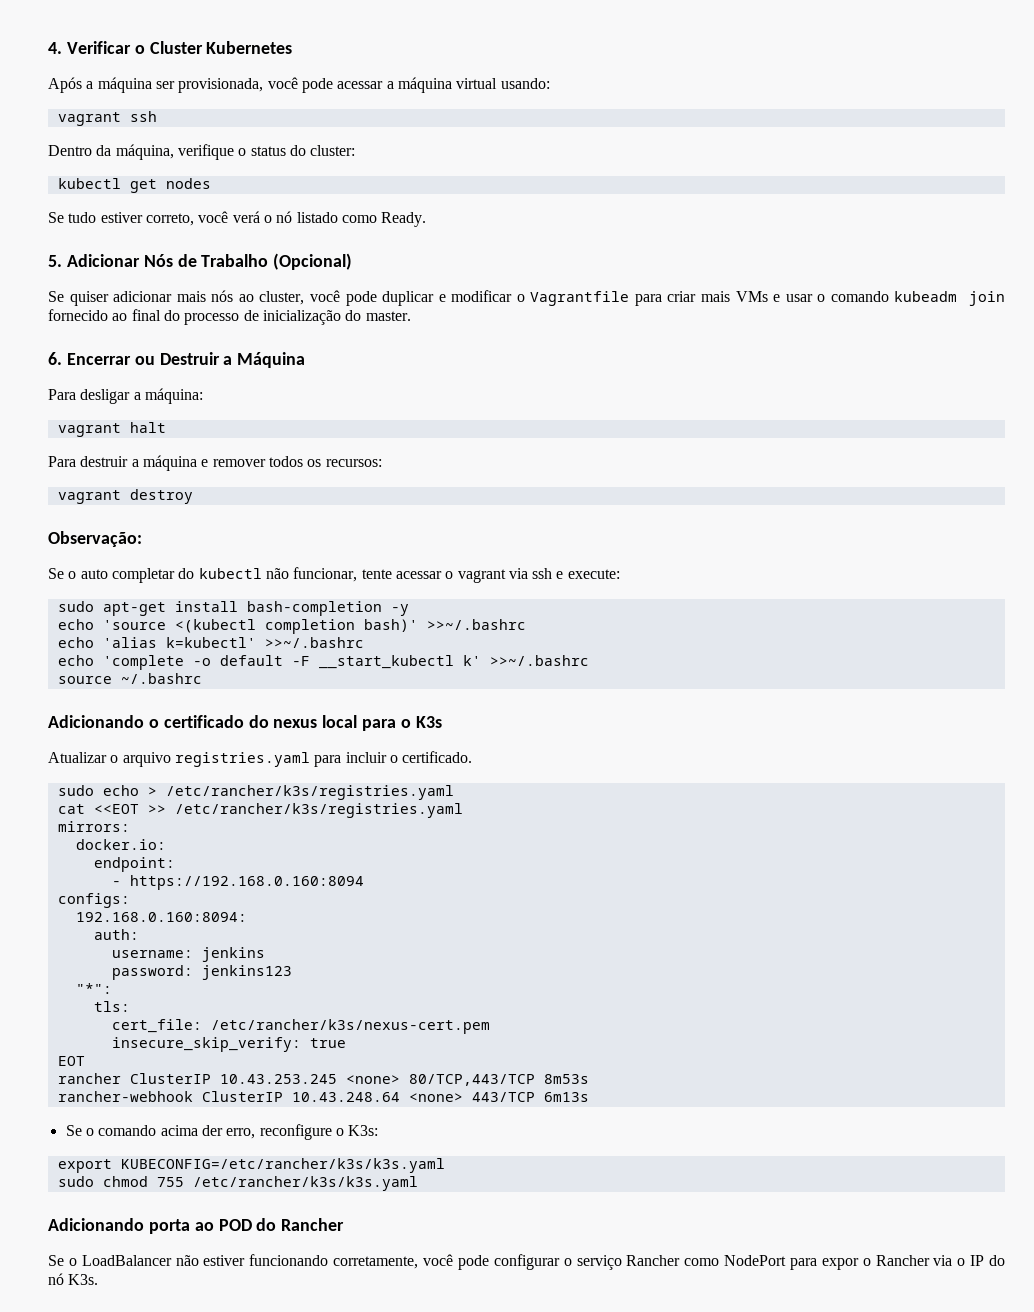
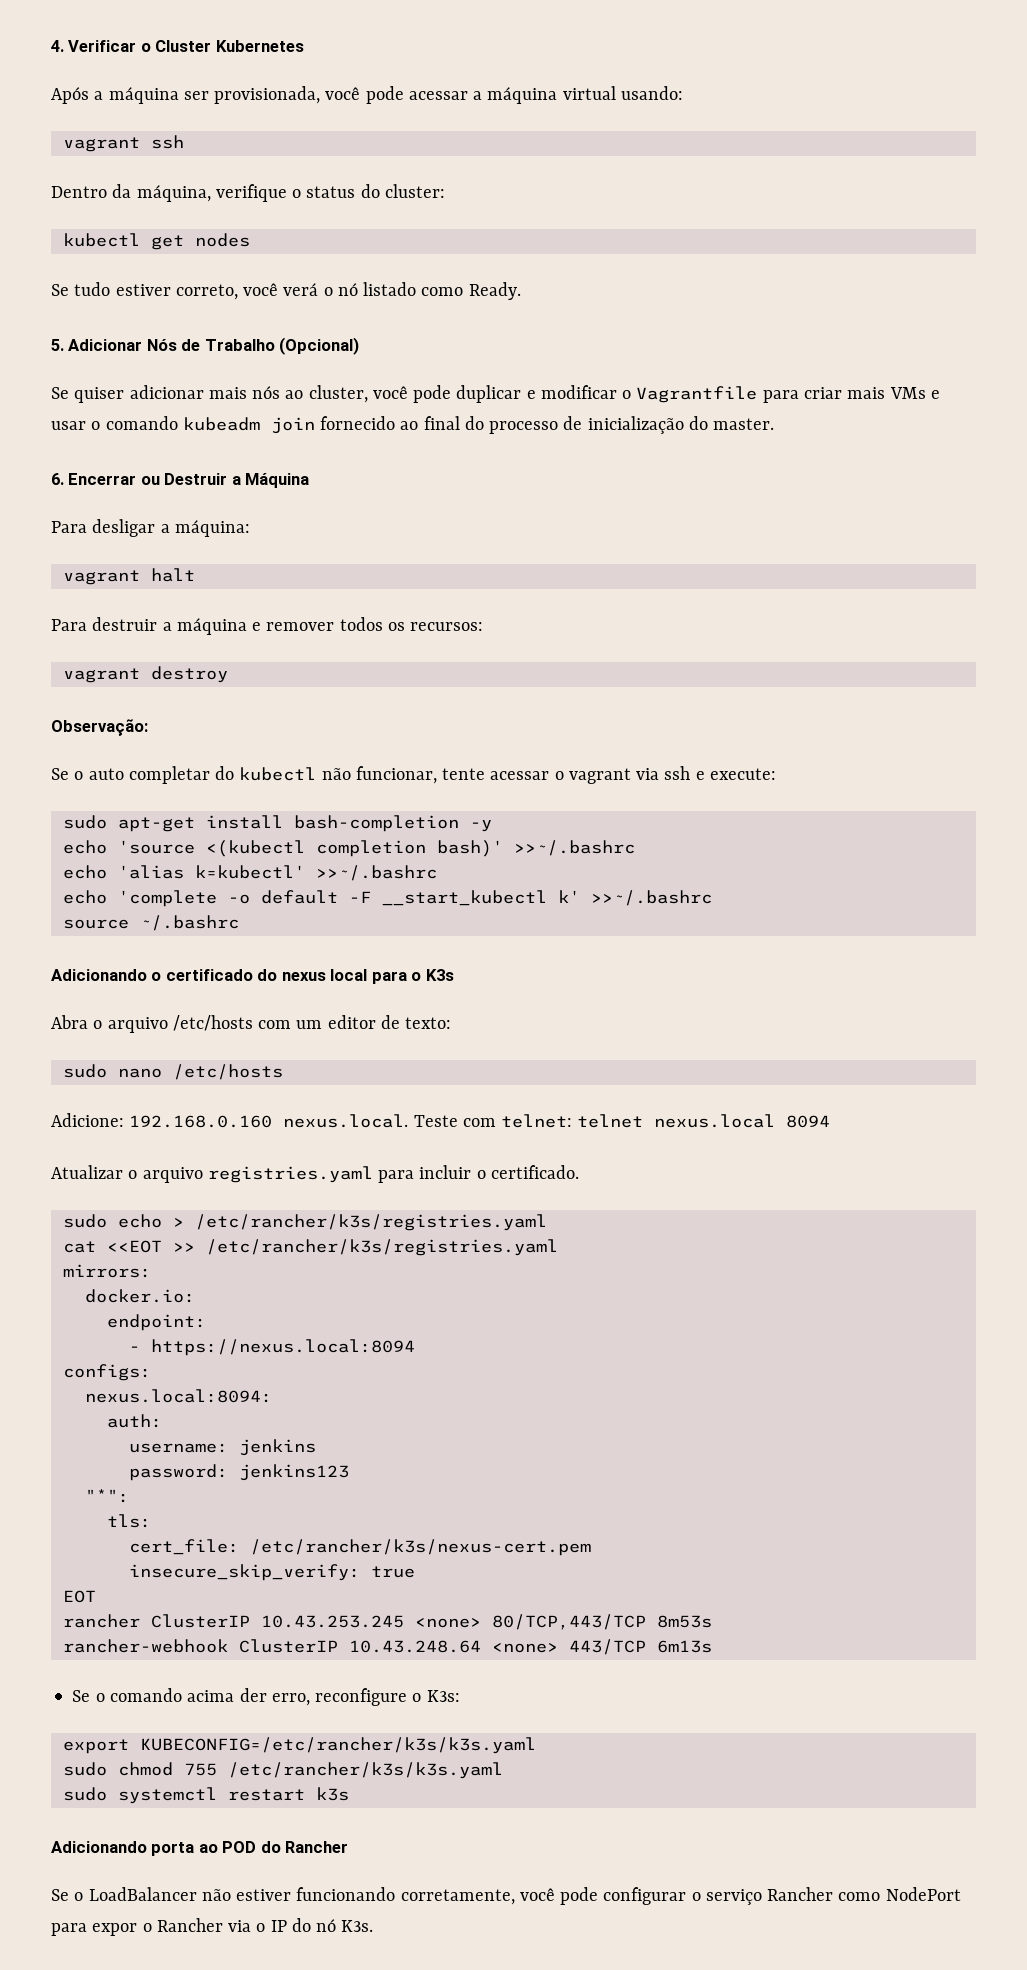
+ Abra o arquivo /etc/hosts com um editor de texto:
+ sudo nano /etc/hosts
+ Adicione: 192.168.0.160 nexus.local. Teste com telnet: telnet nexus.local 8094
- - https://192.168.0.160:8094
+ - https://nexus.local:8094
- 192.168.0.160:8094:
+ nexus.local:8094:
+ sudo systemctl restart k3s

